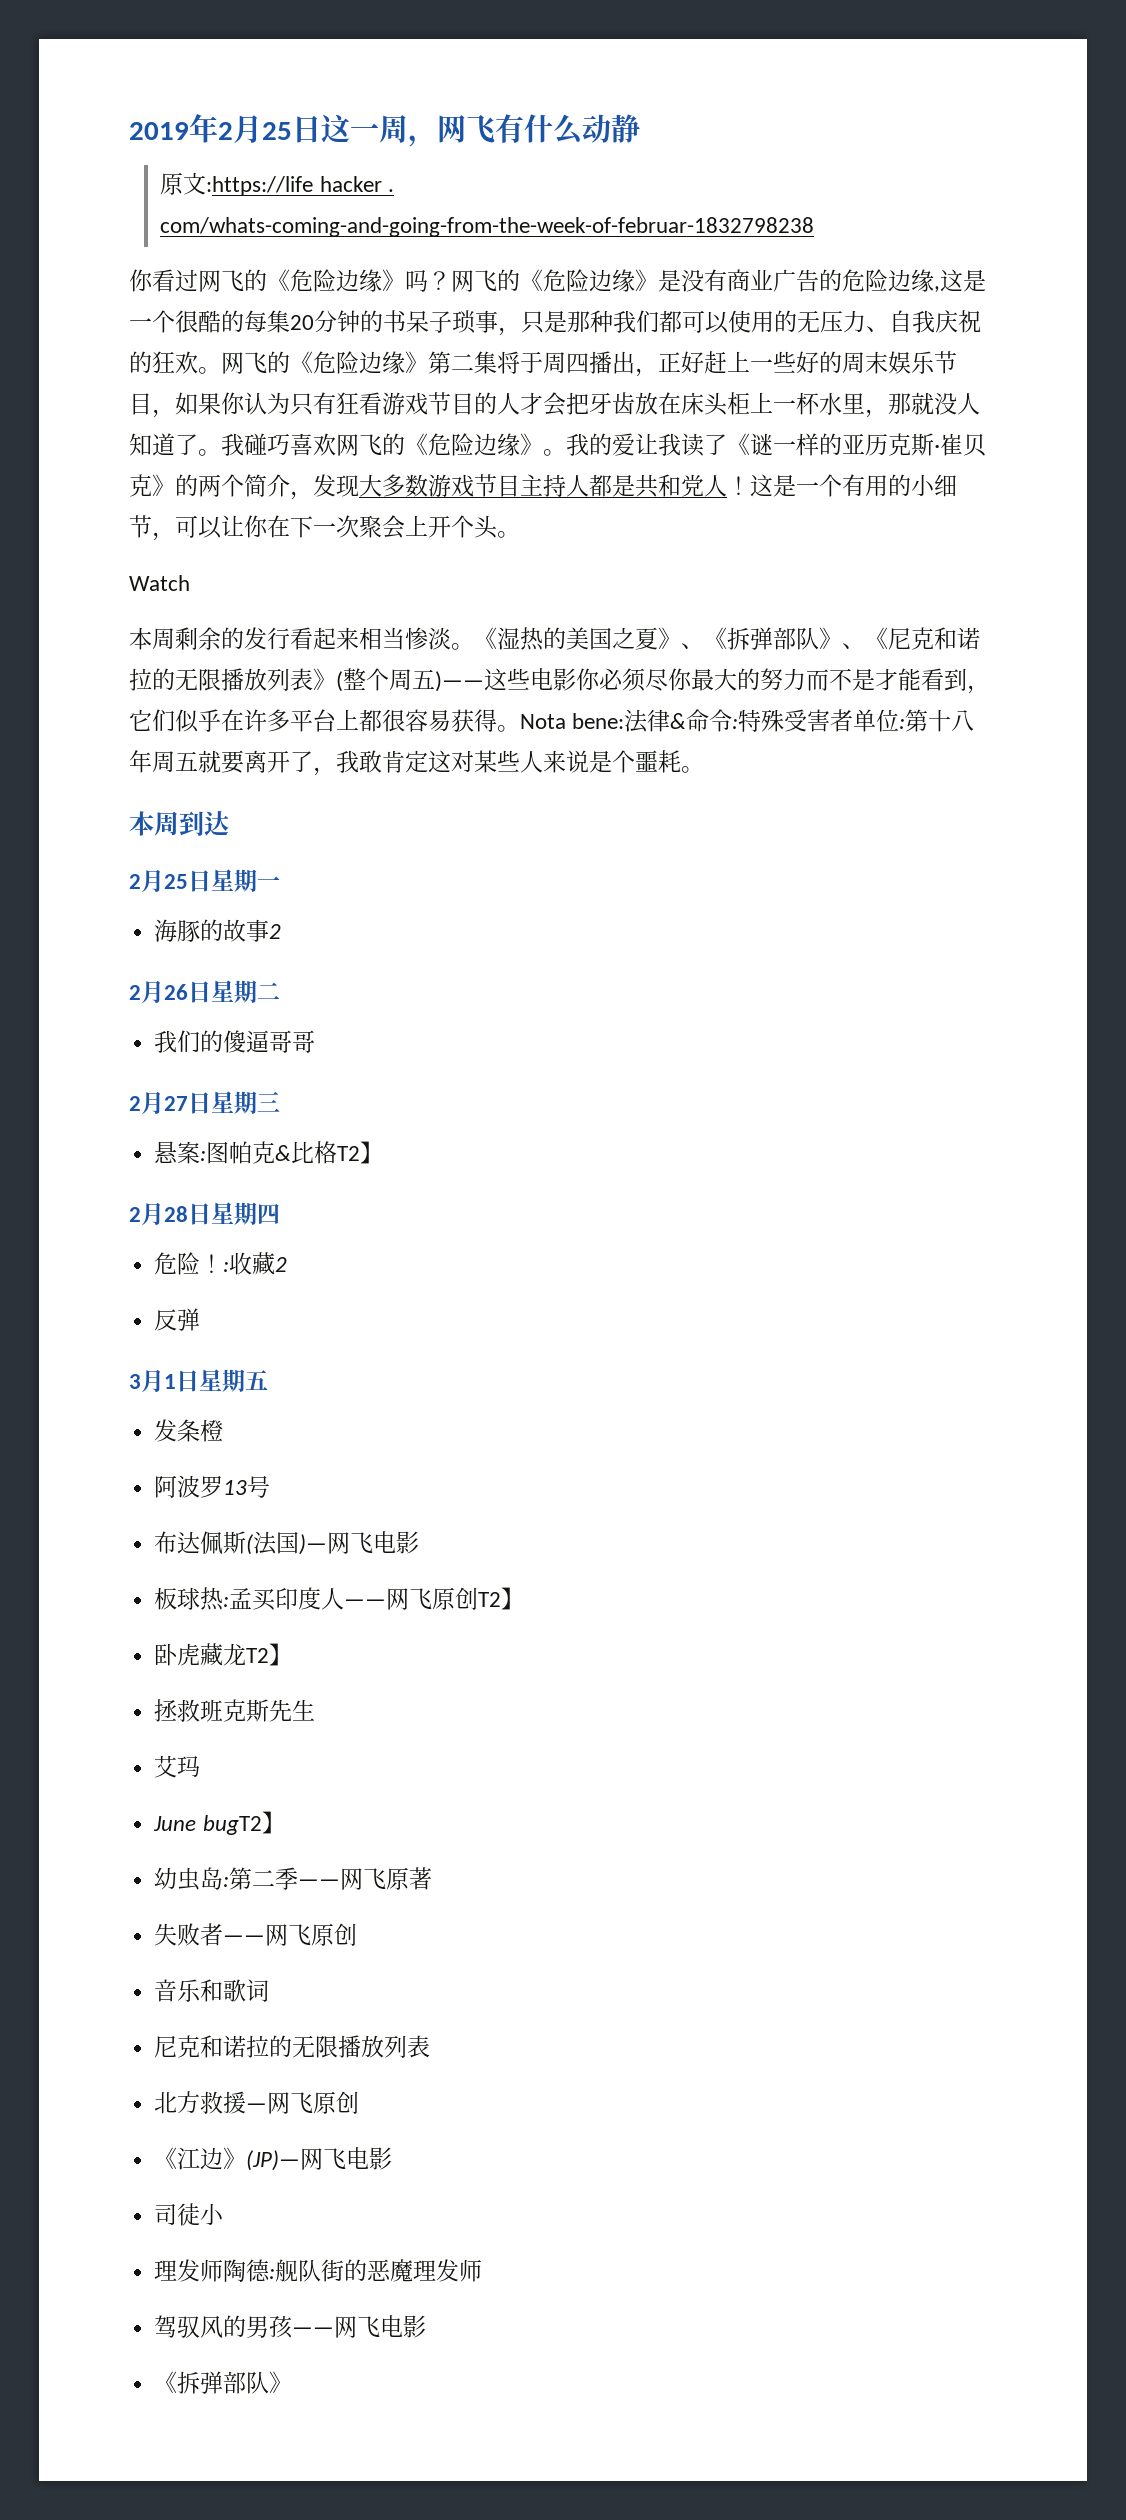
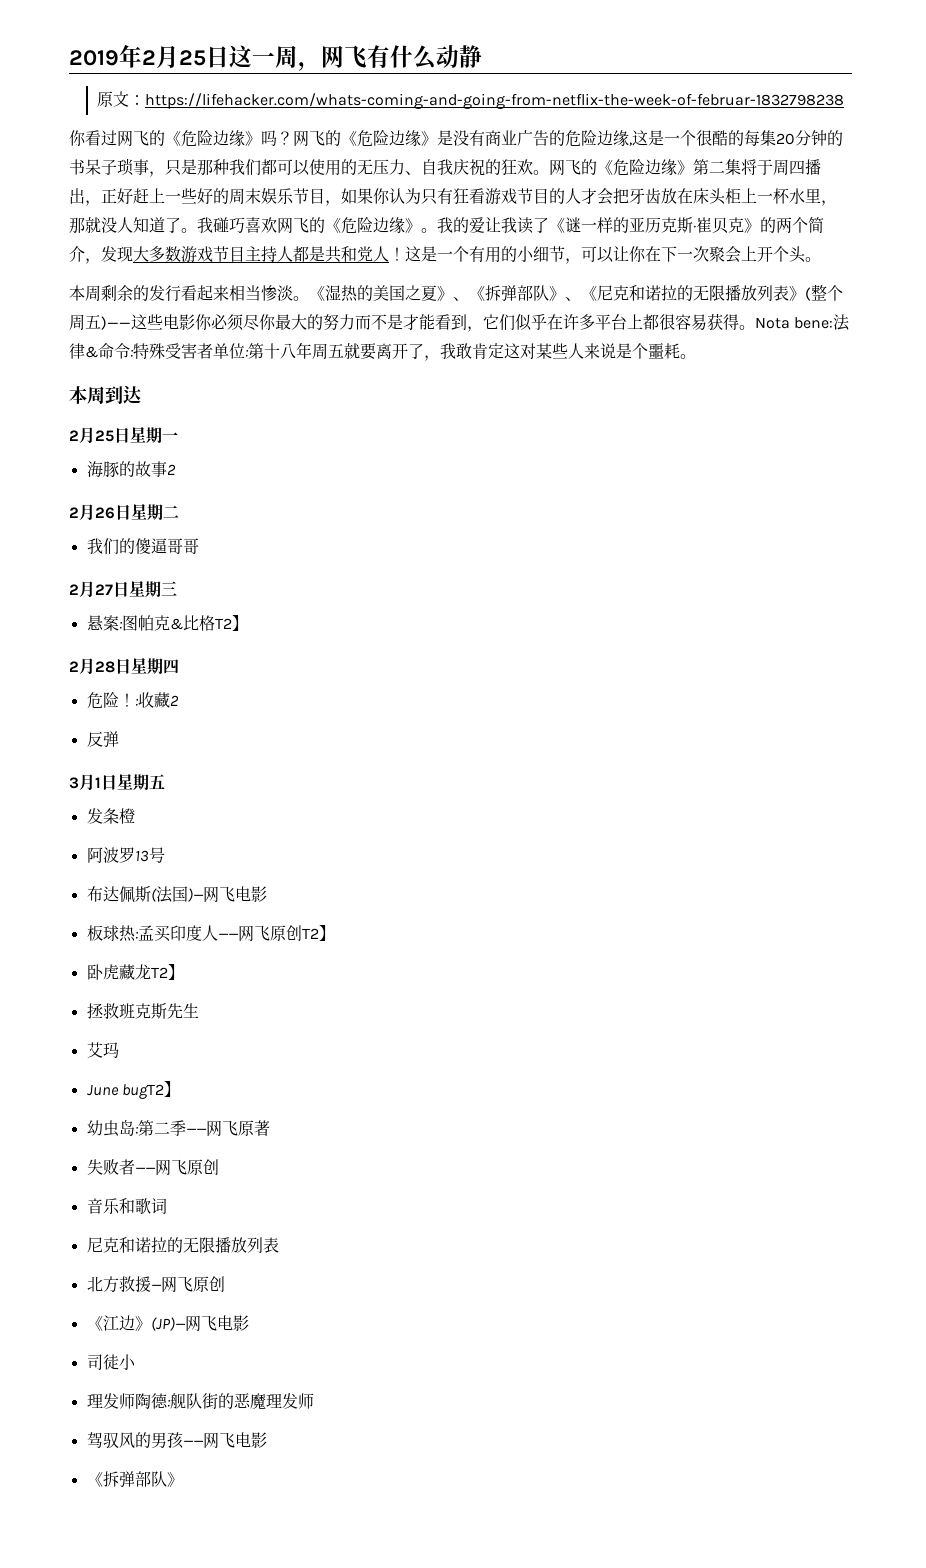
- 原文:https://life hacker . com/whats-coming-and-going-from-the-week-of-februar-1832798238
+ 原文：https://lifehacker.com/whats-coming-and-going-from-netflix-the-week-of-februar-1832798238
- Watch

